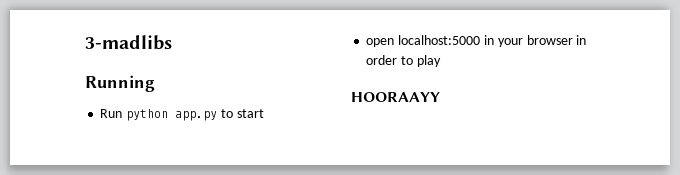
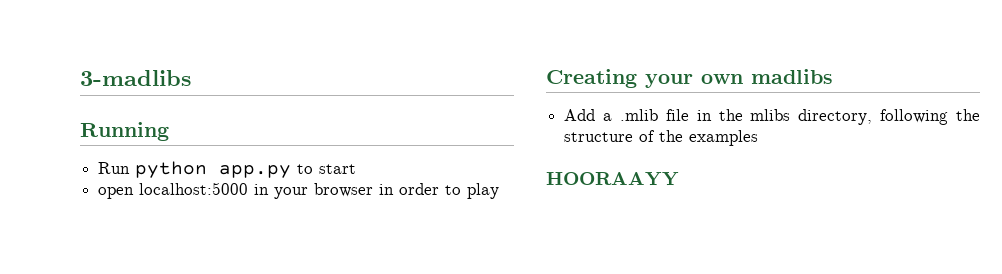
+ Creating your own madlibs
+ Add a .mlib file in the mlibs directory, following the structure of the examples

